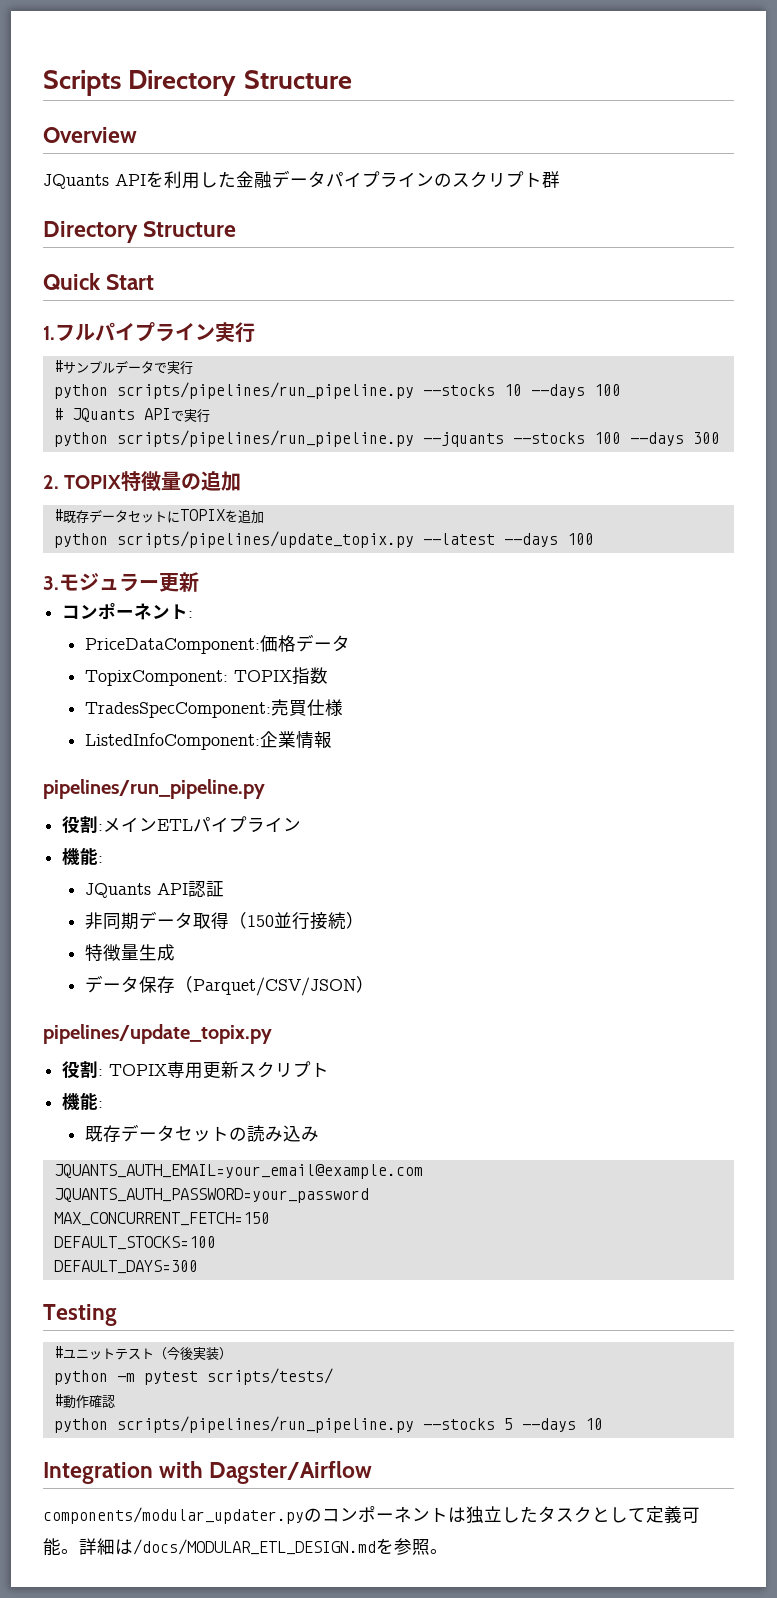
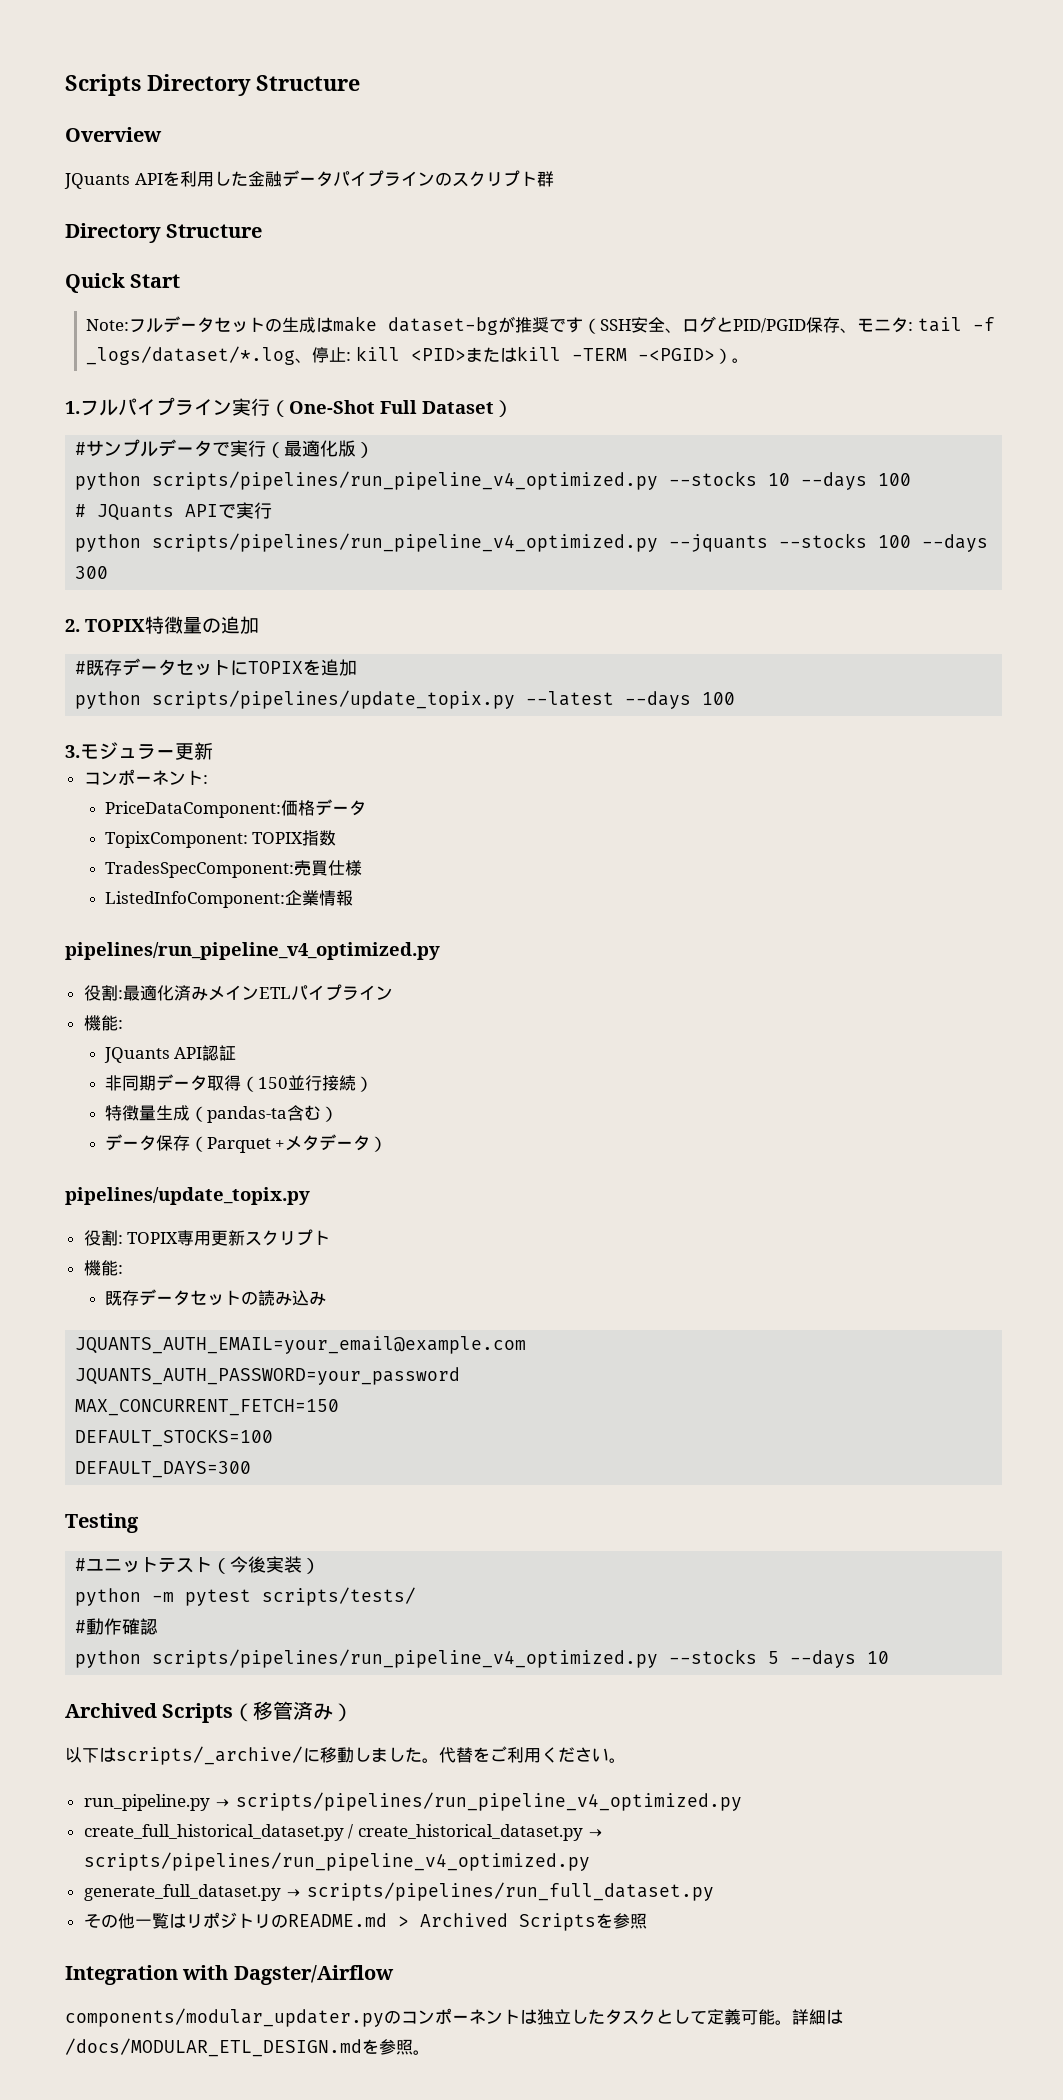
+ Note:フルデータセットの生成はmake dataset-bgが推奨です（SSH安全、ログとPID/PGID保存、モニタ: tail -f _logs/dataset/*.log、停止: kill <PID>またはkill -TERM -<PGID>）。
- 1.フルパイプライン実行
+ 1.フルパイプライン実行（One‑Shot Full Dataset）
- #サンプルデータで実行
- python scripts/pipelines/run_pipeline.py --stocks 10 --days 100
+ #サンプルデータで実行（最適化版）
+ python scripts/pipelines/run_pipeline_v4_optimized.py --stocks 10 --days 100
- python scripts/pipelines/run_pipeline.py --jquants --stocks 100 --days 300
+ python scripts/pipelines/run_pipeline_v4_optimized.py --jquants --stocks 100 --days 300
- pipelines/run_pipeline.py
- 役割:メインETLパイプライン
+ pipelines/run_pipeline_v4_optimized.py
+ 役割:最適化済みメインETLパイプライン
- 特徴量生成
+ 特徴量生成（pandas-ta含む）
- データ保存（Parquet/CSV/JSON）
+ データ保存（Parquet +メタデータ）
- python scripts/pipelines/run_pipeline.py --stocks 5 --days 10
+ python scripts/pipelines/run_pipeline_v4_optimized.py --stocks 5 --days 10
+ Archived Scripts（移管済み）
+ 以下はscripts/_archive/に移動しました。代替をご利用ください。
+ run_pipeline.py → scripts/pipelines/run_pipeline_v4_optimized.py
+ create_full_historical_dataset.py / create_historical_dataset.py → scripts/pipelines/run_pipeline_v4_optimized.py
+ generate_full_dataset.py → scripts/pipelines/run_full_dataset.py
+ その他一覧はリポジトリのREADME.md > Archived Scriptsを参照

